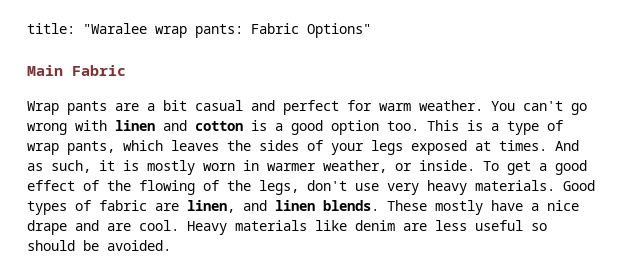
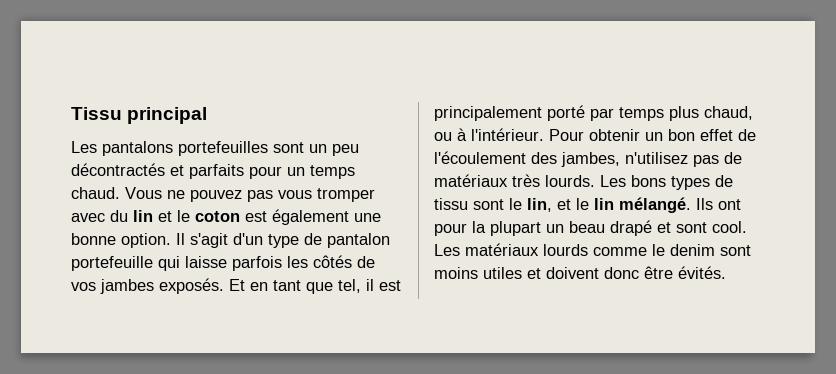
- title: "Waralee wrap pants: Fabric Options"
- Main Fabric
- Wrap pants are a bit casual and perfect for warm weather. You can't go wrong with linen and cotton is a good option too. This is a type of wrap pants, which leaves the sides of your legs exposed at times. And as such, it is mostly worn in warmer weather, or inside. To get a good effect of the flowing of the legs, don't use very heavy materials. Good types of fabric are linen, and linen blends. These mostly have a nice drape and are cool. Heavy materials like denim are less useful so should be avoided.
+ Tissu principal
+ Les pantalons portefeuilles sont un peu décontractés et parfaits pour un temps chaud. Vous ne pouvez pas vous tromper avec du lin et le coton est également une bonne option. Il s'agit d'un type de pantalon portefeuille qui laisse parfois les côtés de vos jambes exposés. Et en tant que tel, il est principalement porté par temps plus chaud, ou à l'intérieur. Pour obtenir un bon effet de l'écoulement des jambes, n'utilisez pas de matériaux très lourds. Les bons types de tissu sont le lin, et le lin mélangé. Ils ont pour la plupart un beau drapé et sont cool. Les matériaux lourds comme le denim sont moins utiles et doivent donc être évités.

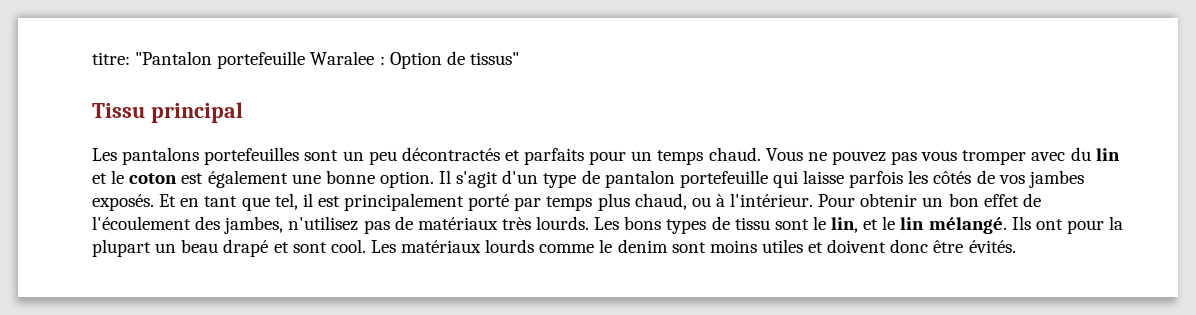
+ titre: "Pantalon portefeuille Waralee : Option de tissus"

